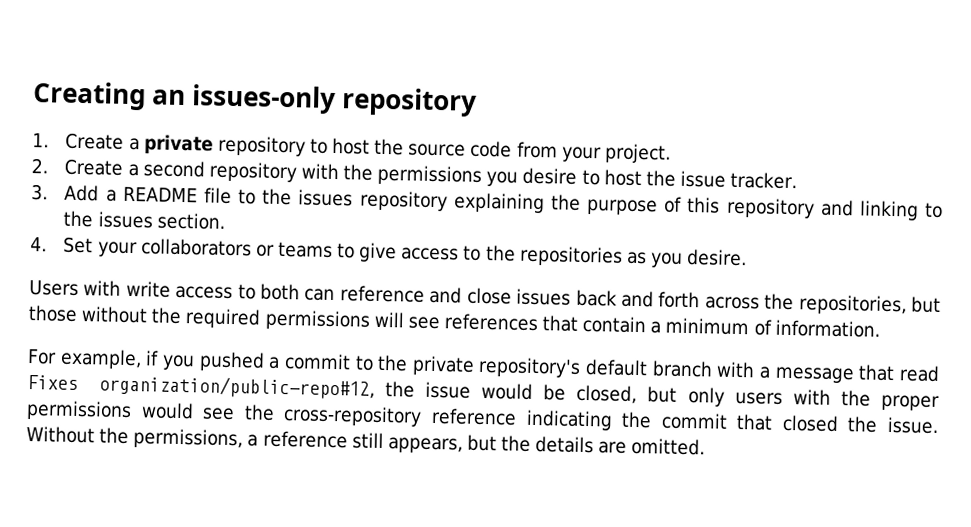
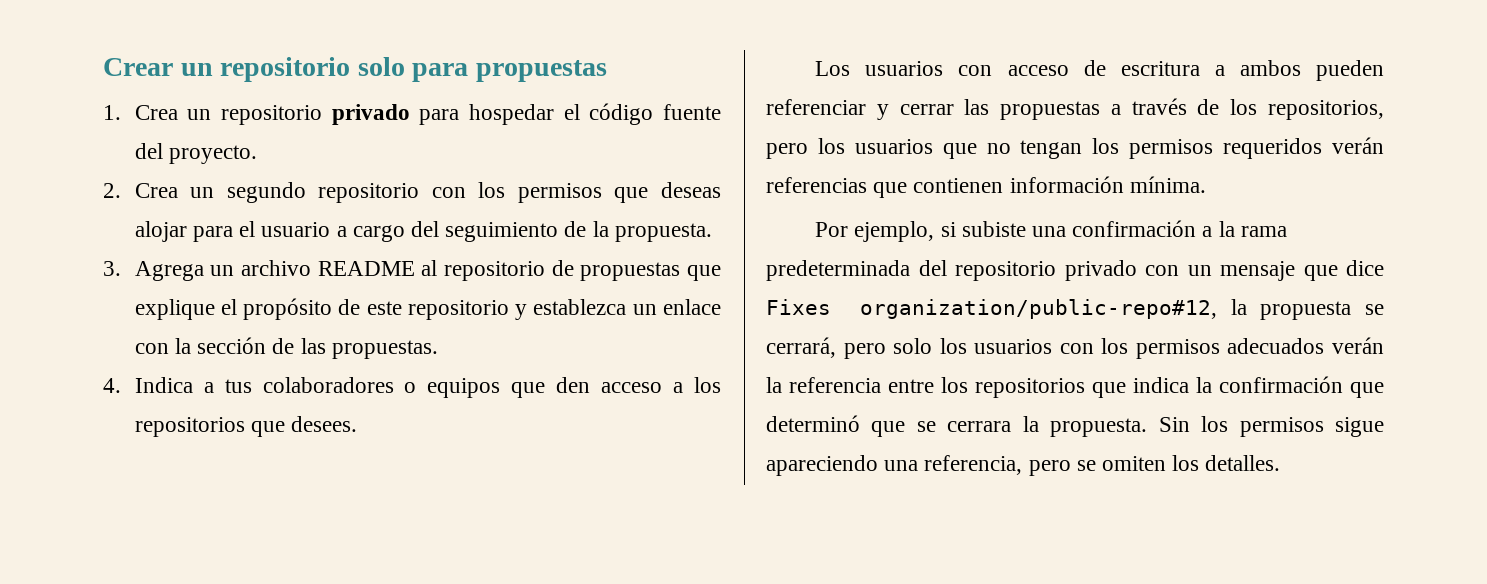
- Creating an issues-only repository
- 1. Create a private repository to host the source code from your project.
- 2. Create a second repository with the permissions you desire to host the issue tracker.
- 3. Add a README file to the issues repository explaining the purpose of this repository and linking to the issues section.
- 4. Set your collaborators or teams to give access to the repositories as you desire.
- Users with write access to both can reference and close issues back and forth across the repositories, but those without the required permissions will see references that contain a minimum of information.
- For example, if you pushed a commit to the private repository's default branch with a message that read Fixes organization/public-repo#12, the issue would be closed, but only users with the proper permissions would see the cross-repository reference indicating the commit that closed the issue. Without the permissions, a reference still appears, but the details are omitted.
+ Crear un repositorio solo para propuestas
+ 1. Crea un repositorio privado para hospedar el código fuente del proyecto.
+ 2. Crea un segundo repositorio con los permisos que deseas alojar para el usuario a cargo del seguimiento de la propuesta.
+ 3. Agrega un archivo README al repositorio de propuestas que explique el propósito de este repositorio y establezca un enlace con la sección de las propuestas.
+ 4. Indica a tus colaboradores o equipos que den acceso a los repositorios que desees.
+ Los usuarios con acceso de escritura a ambos pueden referenciar y cerrar las propuestas a través de los repositorios, pero los usuarios que no tengan los permisos requeridos verán referencias que contienen información mínima.
+ Por ejemplo, si subiste una confirmación a la rama predeterminada del repositorio privado con un mensaje que dice Fixes organization/public-repo#12, la propuesta se cerrará, pero solo los usuarios con los permisos adecuados verán la referencia entre los repositorios que indica la confirmación que determinó que se cerrara la propuesta. Sin los permisos sigue apareciendo una referencia, pero se omiten los detalles.

